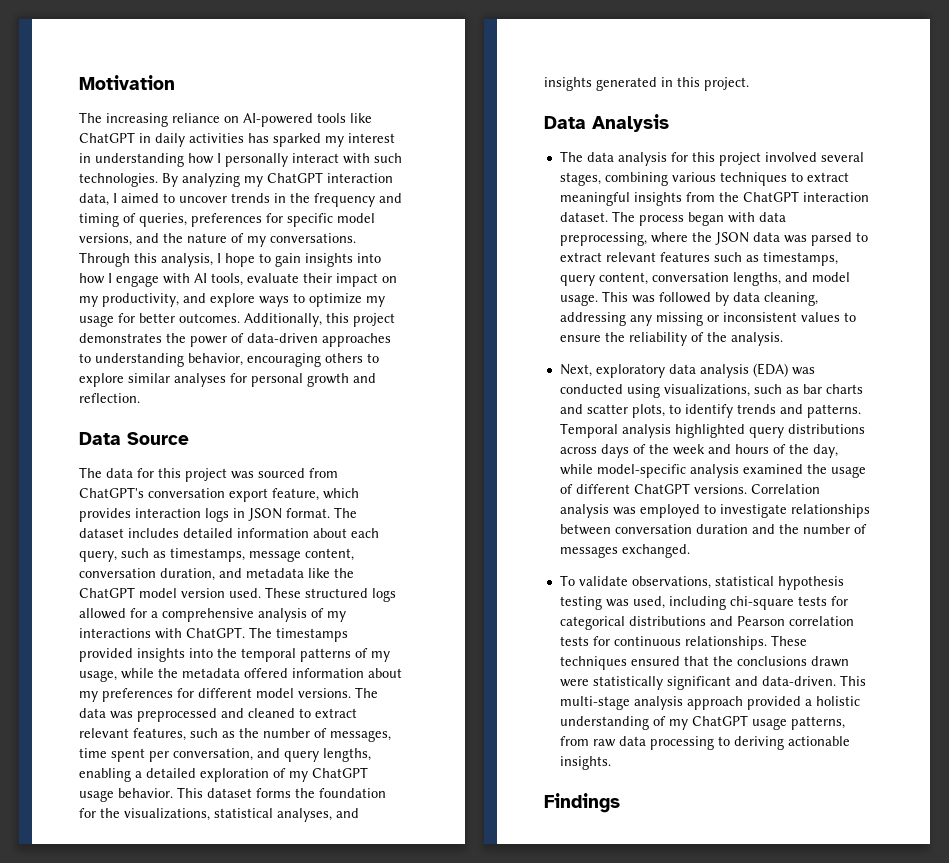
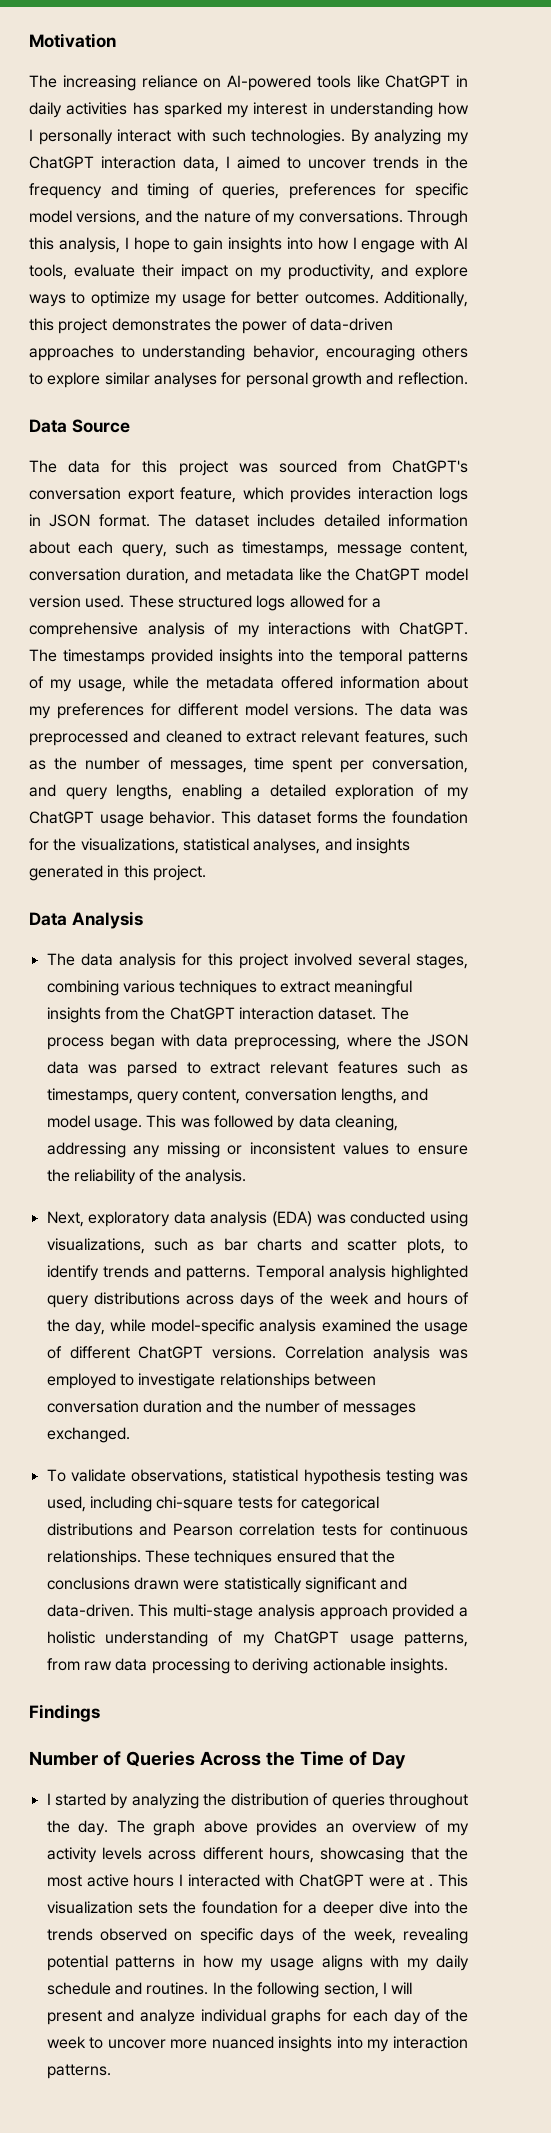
+ Number of Queries Across the Time of Day
+ I started by analyzing the distribution of queries throughout the day. The graph above provides an overview of my activity levels across different hours, showcasing that the most active hours I interacted with ChatGPT were at . This visualization sets the foundation for a deeper dive into the trends observed on specific days of the week, revealing potential patterns in how my usage aligns with my daily schedule and routines. In the following section, I will present and analyze individual graphs for each day of the week to uncover more nuanced insights into my interaction patterns.

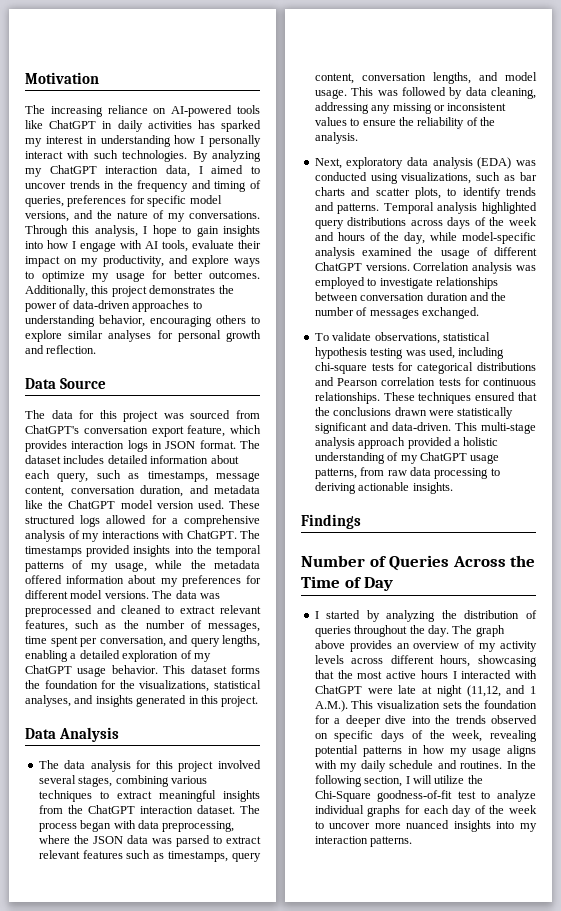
- The graph above provides an overview of my activity levels across different hours, showcasing that the most active hours I interacted with ChatGPT were at . This visualization sets the foundation for a deeper dive into the trends observed on specific days of the week, revealing potential patterns in how my usage aligns with my daily schedule and routines.
+ The graph above provides an overview of my activity levels across different hours, showcasing that the most active hours I interacted with ChatGPT were late at night (11,12, and 1 A.M.). This visualization sets the foundation for a deeper dive into the trends observed on specific days of the week, revealing potential patterns in how my usage aligns with my daily schedule and routines.
- In the following section, I will present and analyze individual graphs for each day of the week to uncover more nuanced insights into my interaction patterns.
+ In the following section, I will utilize the Chi-Square goodness-of-fit test to analyze individual graphs for each day of the week to uncover more nuanced insights into my interaction patterns.

